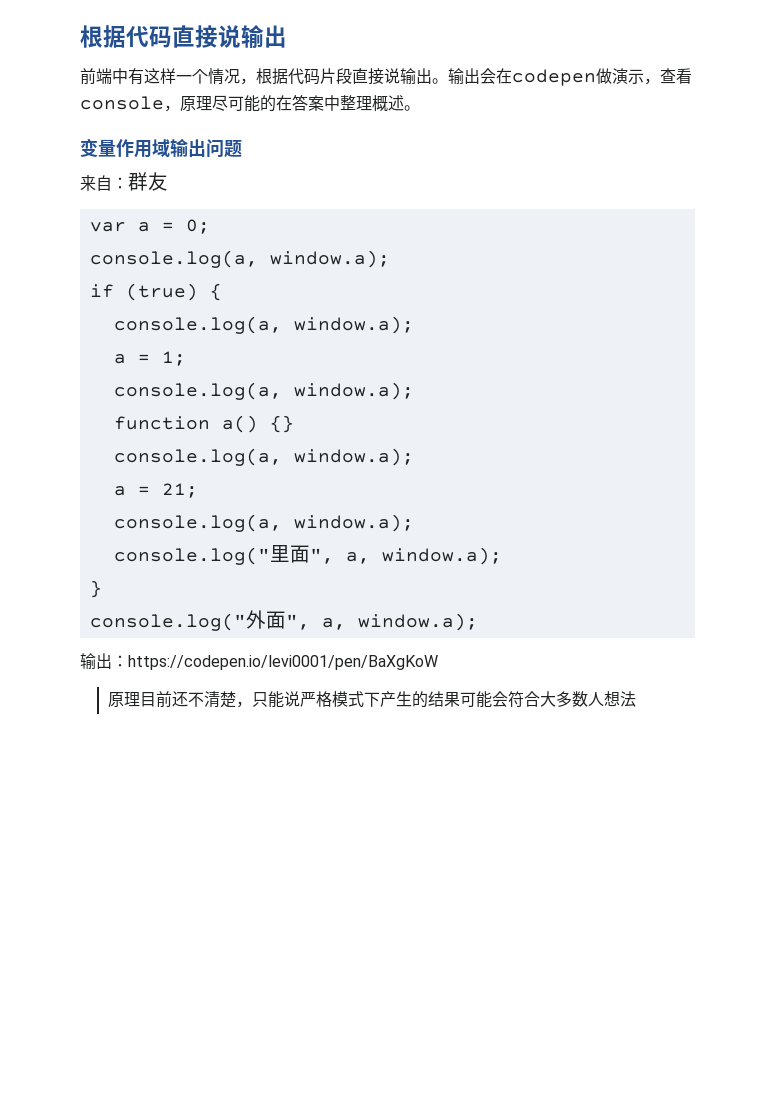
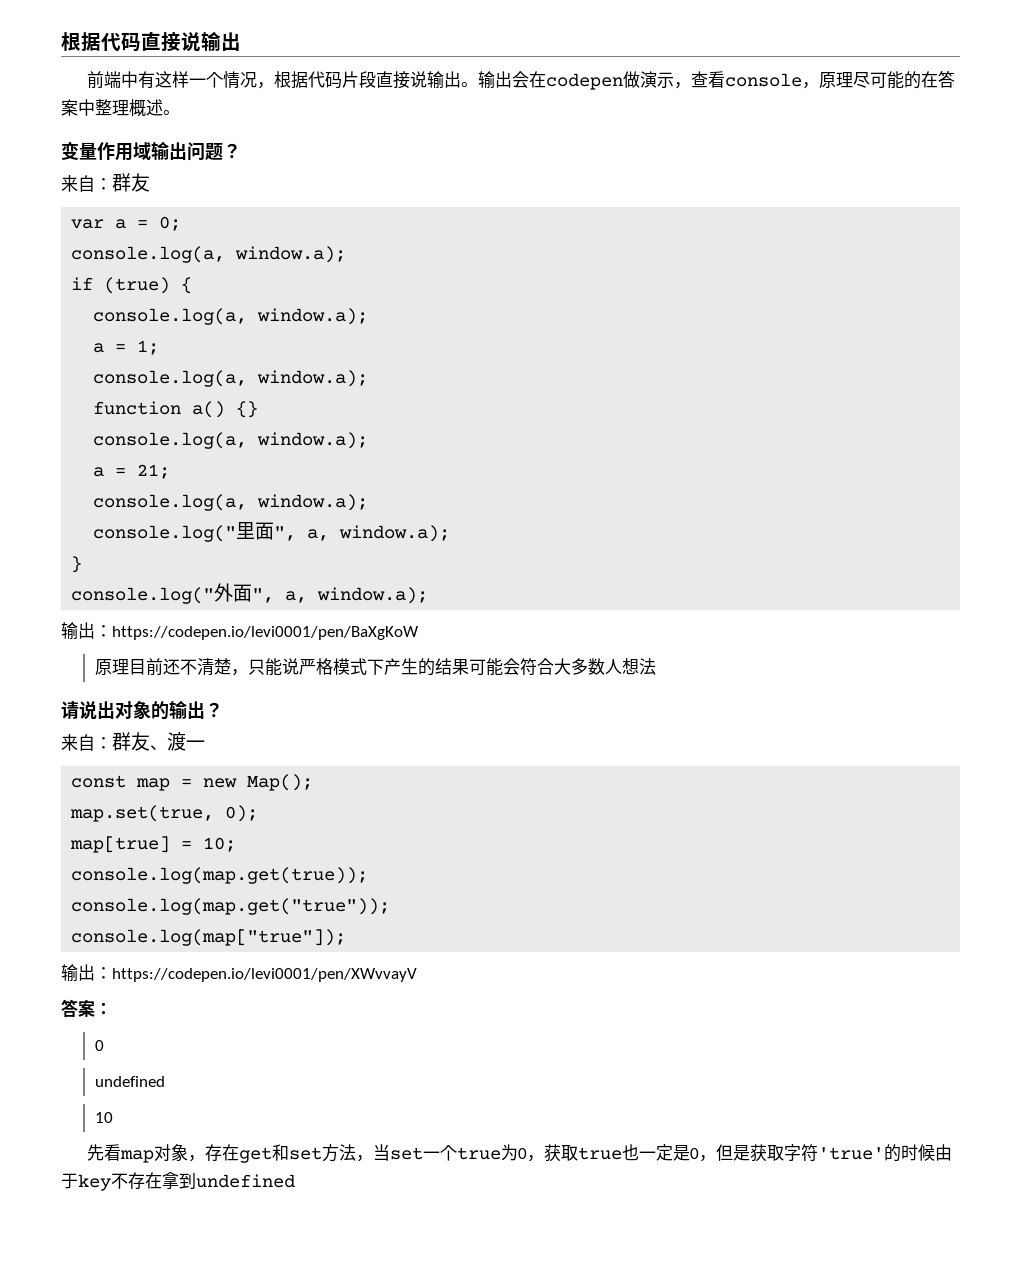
- 变量作用域输出问题
+ 变量作用域输出问题？
+ 请说出对象的输出？
+ 来自：群友、渡一
+ const map = new Map();
+ map.set(true, 0);
+ map[true] = 10;
+ console.log(map.get(true));
+ console.log(map.get("true"));
+ console.log(map["true"]);
+ 输出：https://codepen.io/levi0001/pen/XWvvayV
+ 答案：
+ 0
+ undefined
+ 10
+ 先看map对象，存在get和set方法，当set一个true为0，获取true也一定是0，但是获取字符'true'的时候由于key不存在拿到undefined

